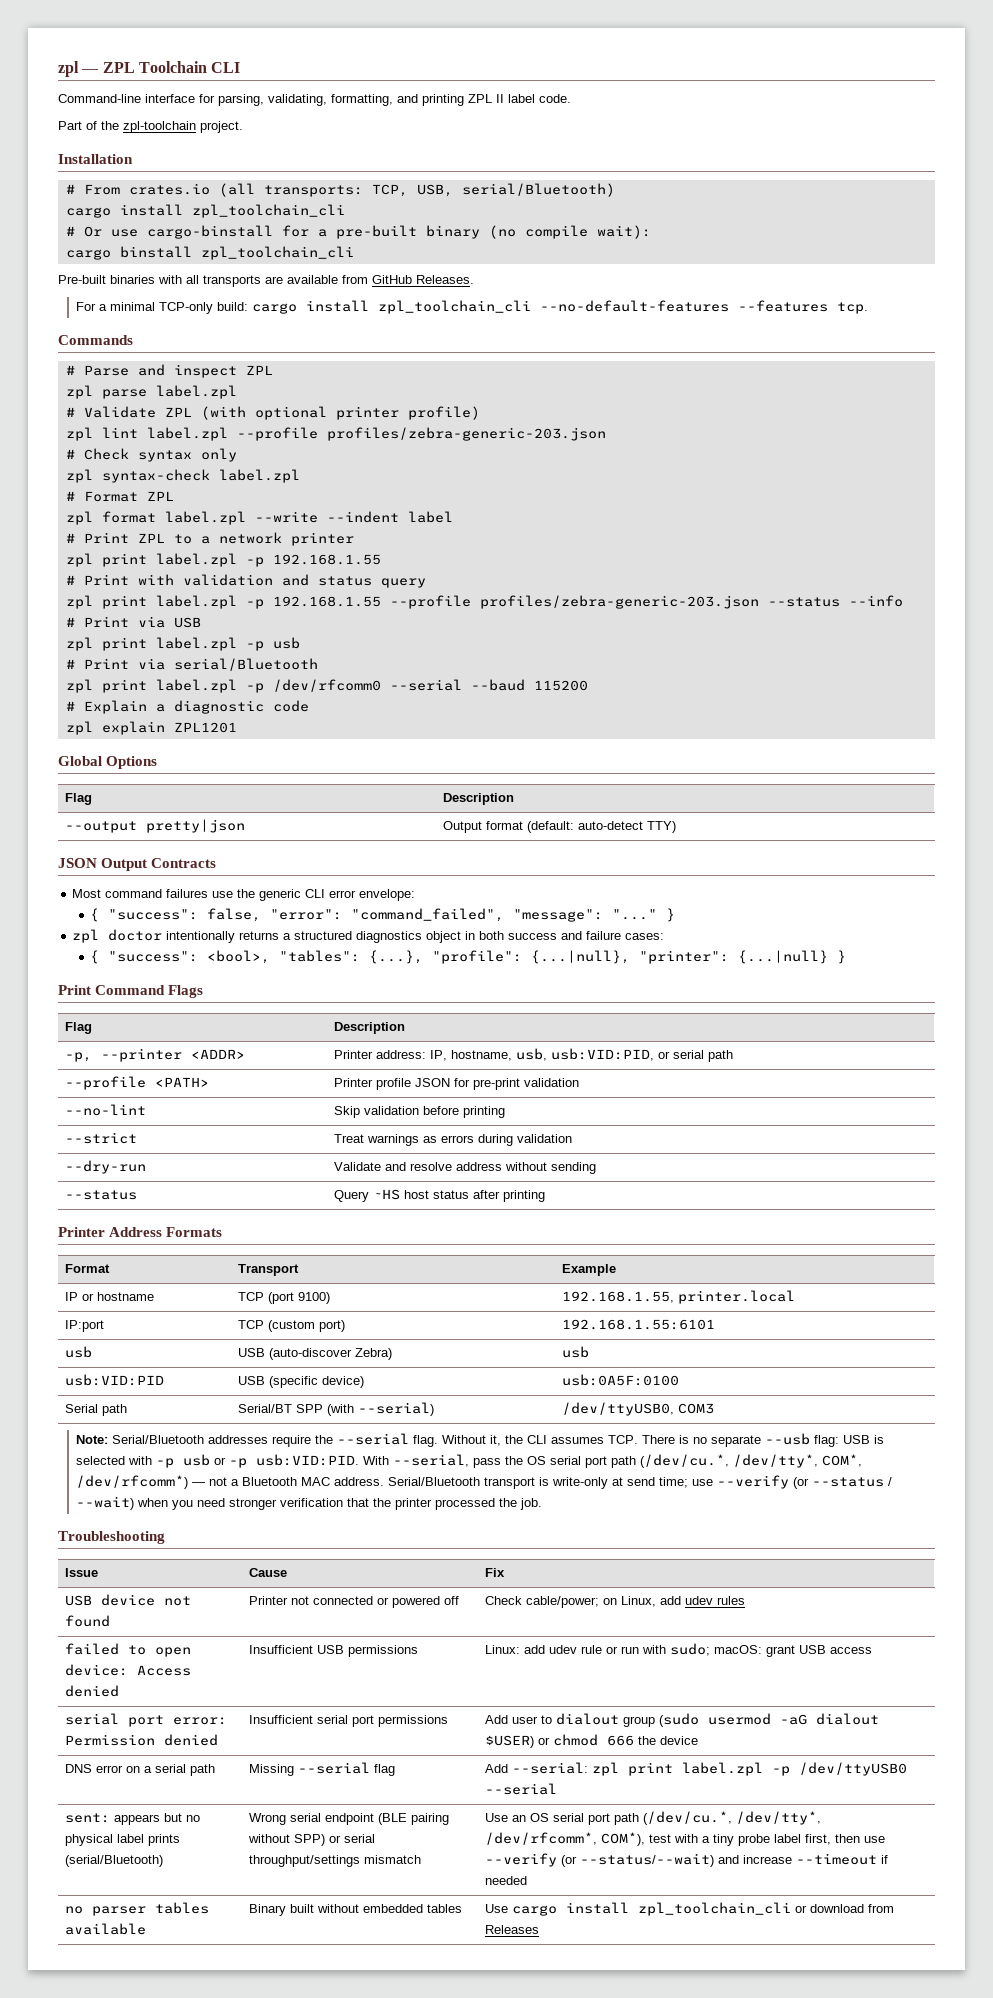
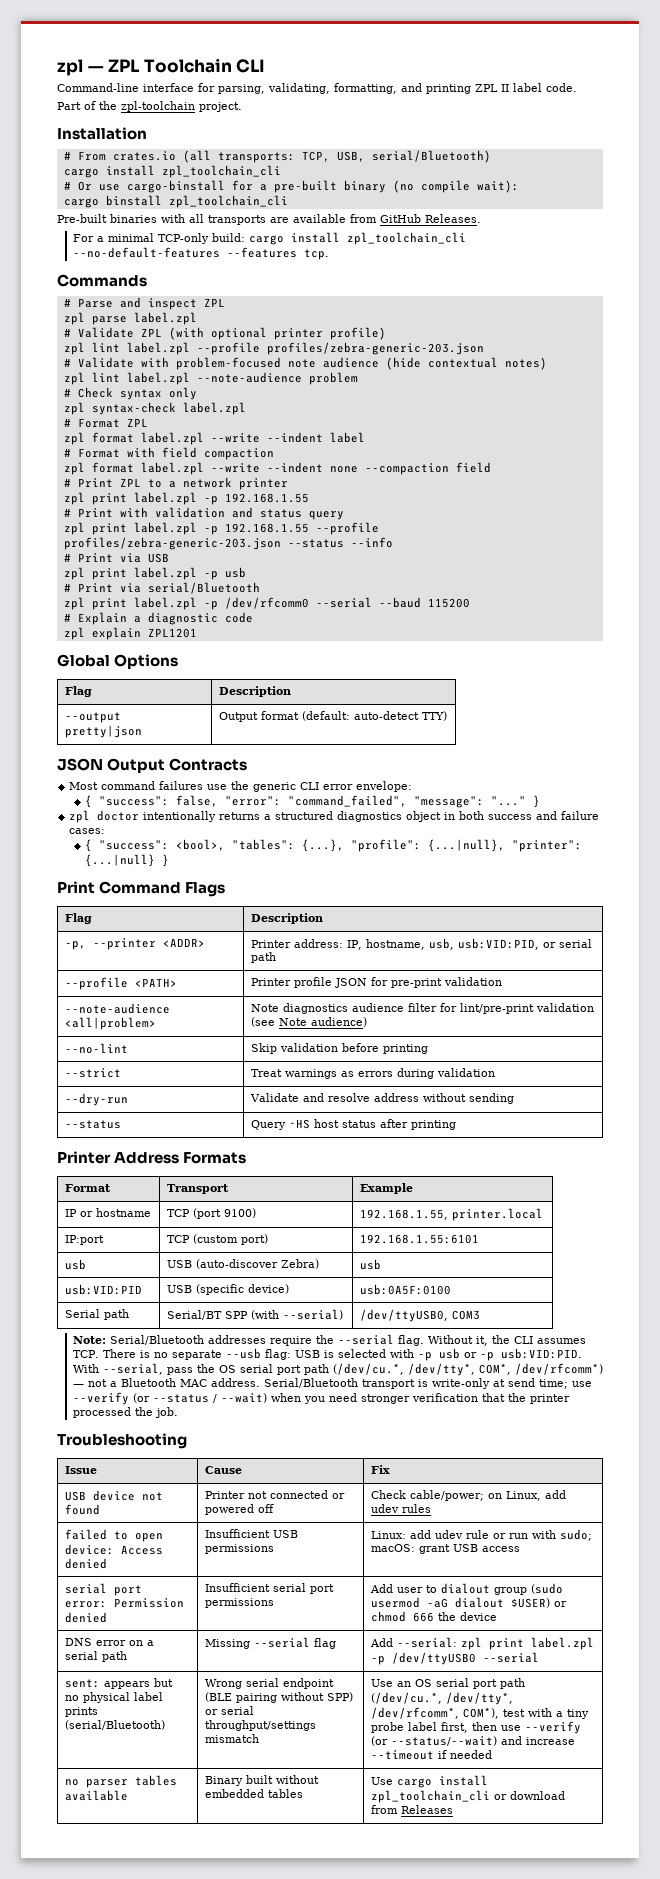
+ # Validate with problem-focused note audience (hide contextual notes)
+ zpl lint label.zpl --note-audience problem
+ # Format with field compaction
+ zpl format label.zpl --write --indent none --compaction field
+ --note-audience <all|problem> | Note diagnostics audience filter for lint/pre-print validation (see Note audience)

